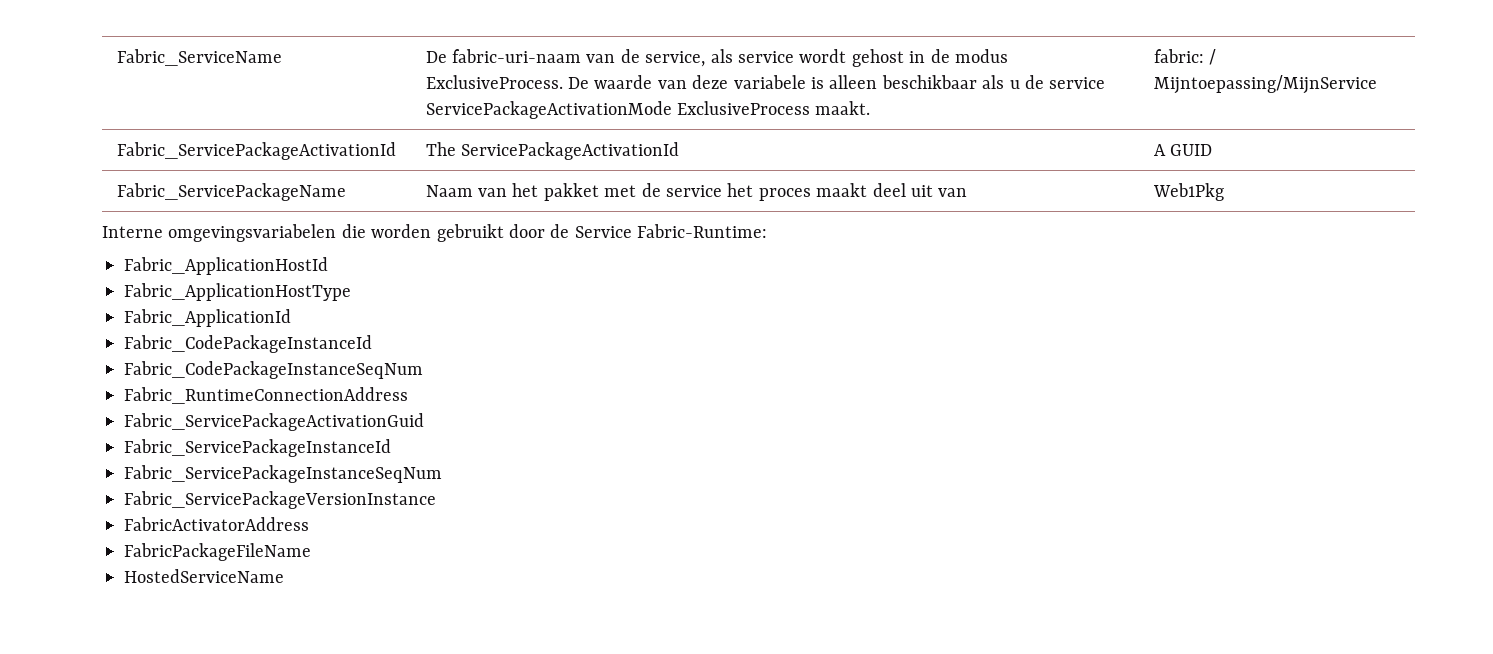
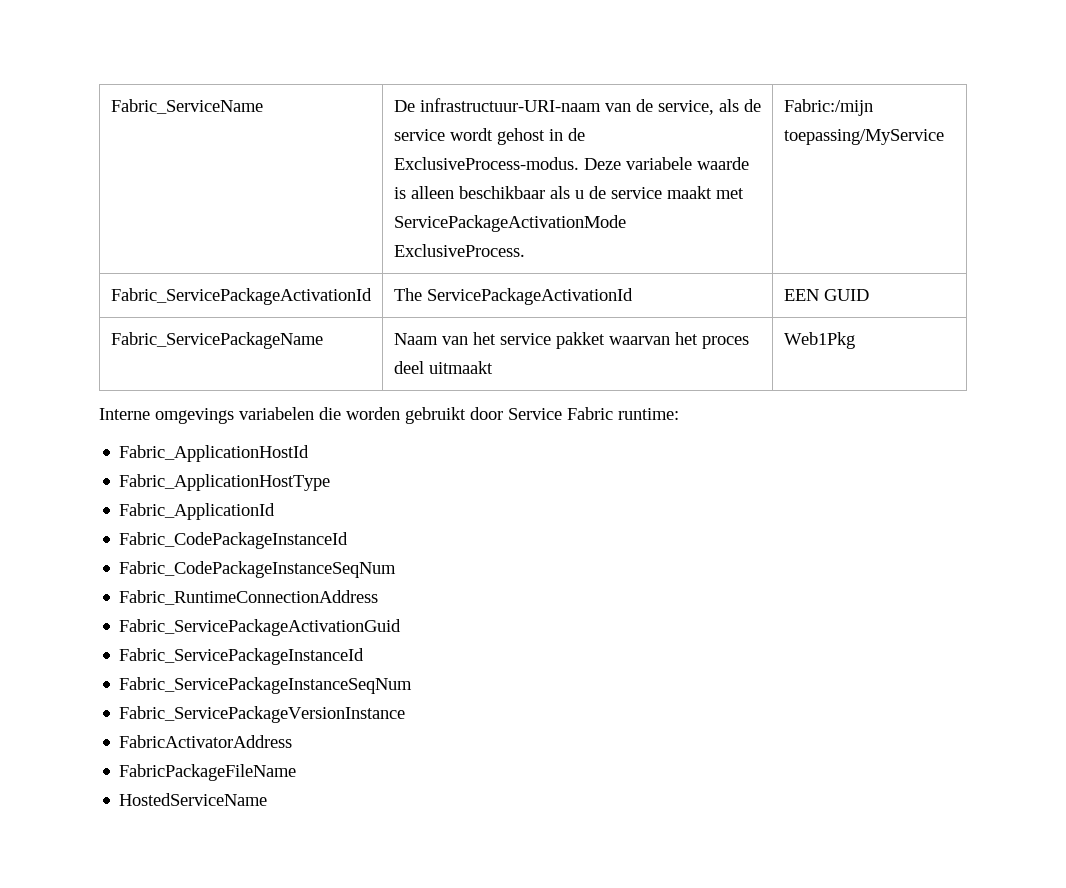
- Fabric_ServiceName | De fabric-uri-naam van de service, als service wordt gehost in de modus ExclusiveProcess. De waarde van deze variabele is alleen beschikbaar als u de service ServicePackageActivationMode ExclusiveProcess maakt. | fabric: / Mijntoepassing/MijnService
+ Fabric_ServiceName | De infrastructuur-URI-naam van de service, als de service wordt gehost in de ExclusiveProcess-modus. Deze variabele waarde is alleen beschikbaar als u de service maakt met ServicePackageActivationMode ExclusiveProcess. | Fabric:/mijn toepassing/MyService
- Fabric_ServicePackageActivationId | The ServicePackageActivationId | A GUID
+ Fabric_ServicePackageActivationId | The ServicePackageActivationId | EEN GUID
- Fabric_ServicePackageName | Naam van het pakket met de service het proces maakt deel uit van | Web1Pkg
+ Fabric_ServicePackageName | Naam van het service pakket waarvan het proces deel uitmaakt | Web1Pkg
- Interne omgevingsvariabelen die worden gebruikt door de Service Fabric-Runtime:
+ Interne omgevings variabelen die worden gebruikt door Service Fabric runtime:

